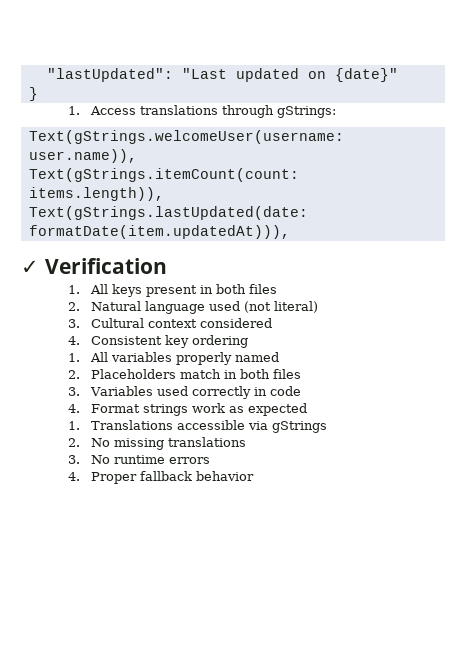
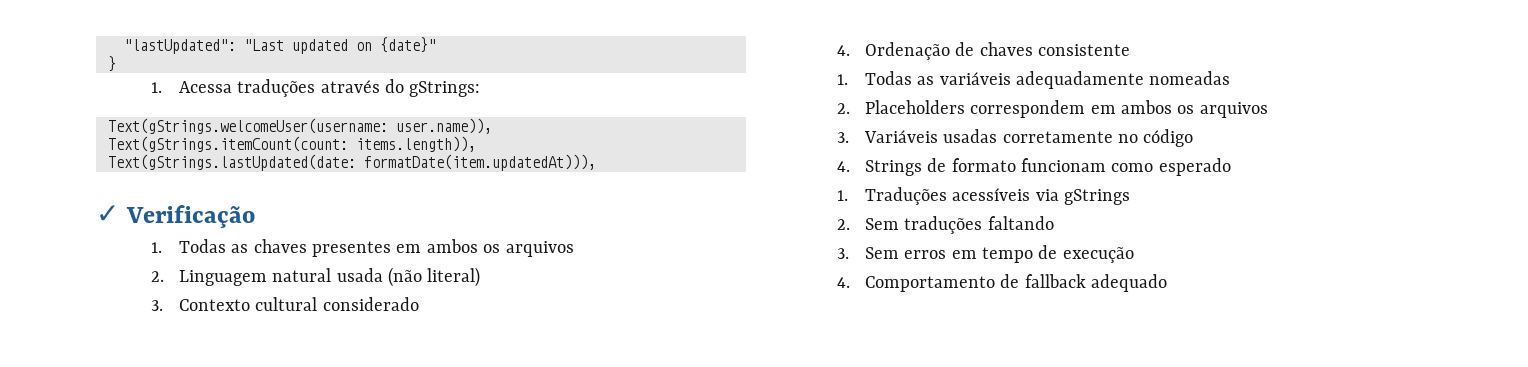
- 1. Access translations through gStrings:
+ 1. Acessa traduções através do gStrings:
- ✓ Verification
- 1. All keys present in both files
- 2. Natural language used (not literal)
- 3. Cultural context considered
- 4. Consistent key ordering
- 1. All variables properly named
- 2. Placeholders match in both files
- 3. Variables used correctly in code
- 4. Format strings work as expected
- 1. Translations accessible via gStrings
+ ✓ Verificação
+ 1. Todas as chaves presentes em ambos os arquivos
+ 2. Linguagem natural usada (não literal)
+ 3. Contexto cultural considerado
+ 4. Ordenação de chaves consistente
+ 1. Todas as variáveis adequadamente nomeadas
+ 2. Placeholders correspondem em ambos os arquivos
+ 3. Variáveis usadas corretamente no código
+ 4. Strings de formato funcionam como esperado
+ 1. Traduções acessíveis via gStrings
- 2. No missing translations
- 3. No runtime errors
- 4. Proper fallback behavior
+ 2. Sem traduções faltando
+ 3. Sem erros em tempo de execução
+ 4. Comportamento de fallback adequado

